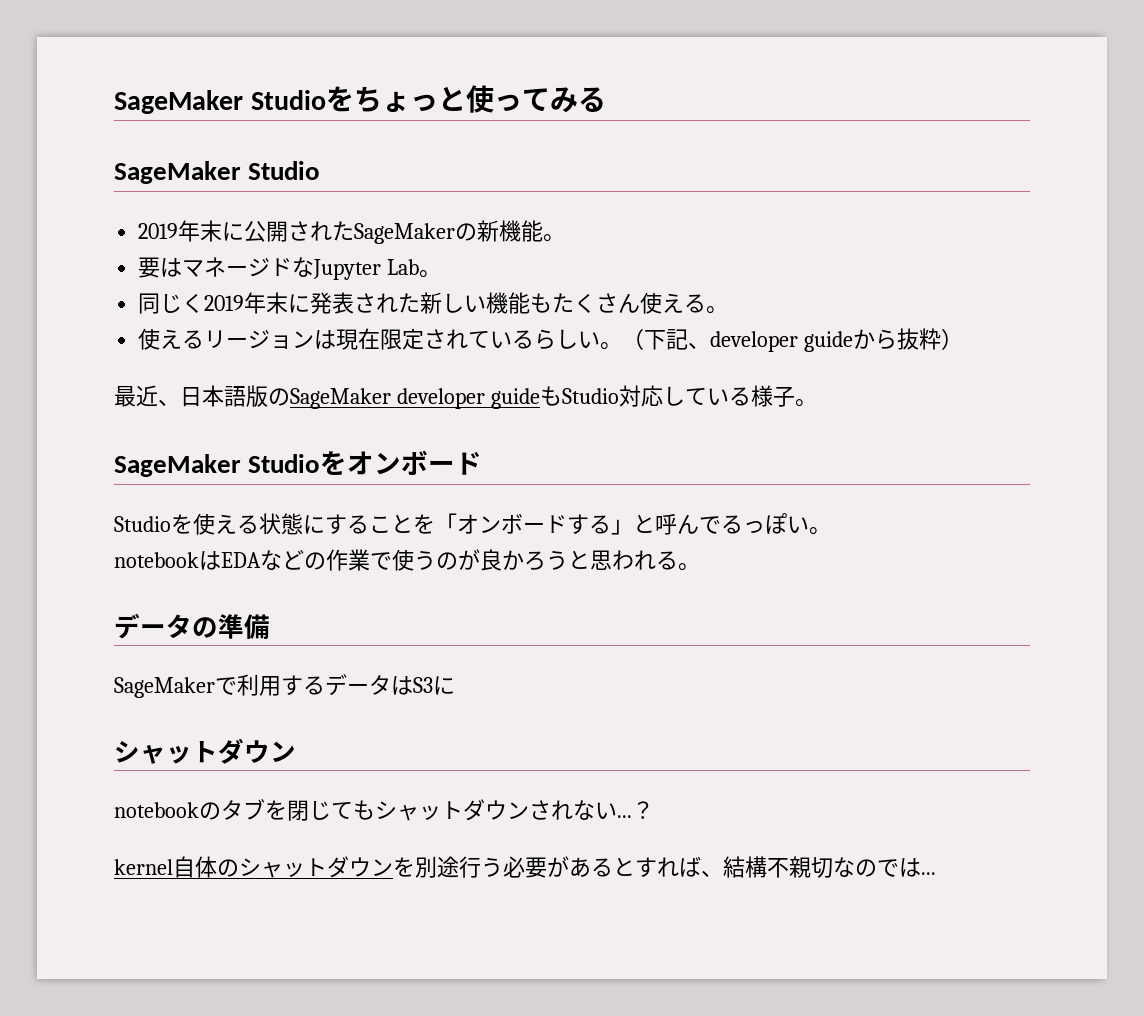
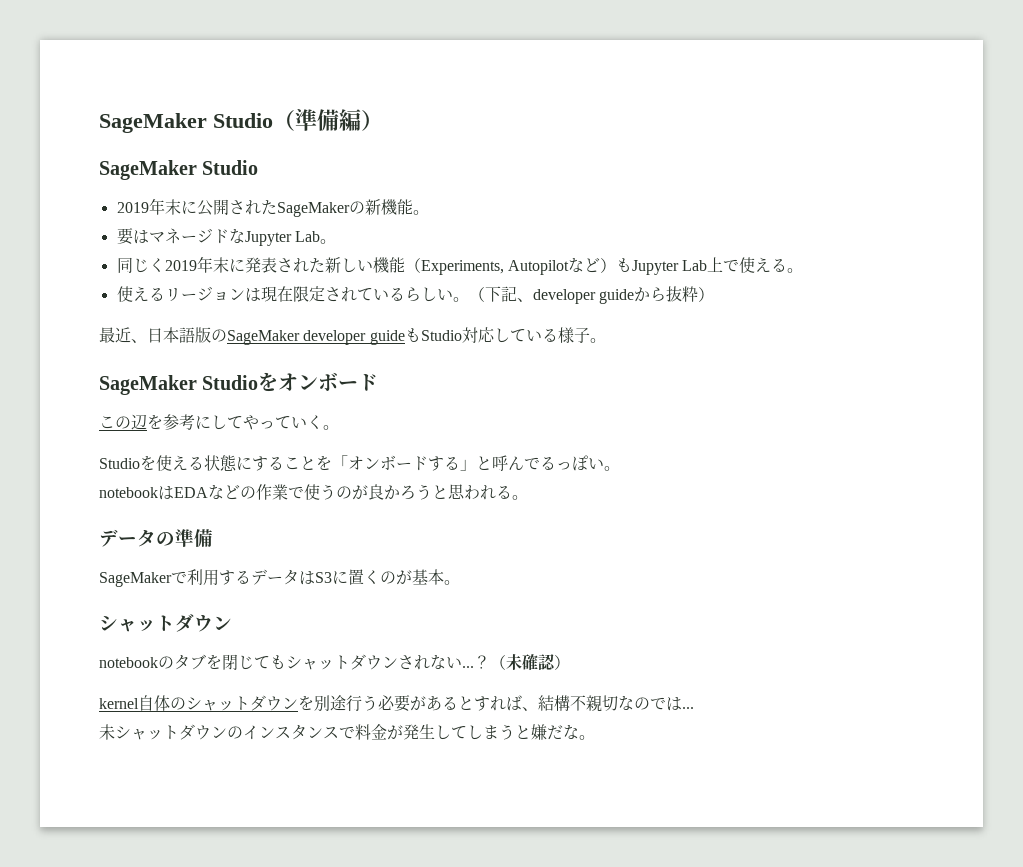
- SageMaker Studioをちょっと使ってみる
+ SageMaker Studio（準備編）
- 同じく2019年末に発表された新しい機能もたくさん使える。
+ 同じく2019年末に発表された新しい機能（Experiments, Autopilotなど）もJupyter Lab上で使える。
+ この辺を参考にしてやっていく。
- SageMakerで利用するデータはS3に
+ SageMakerで利用するデータはS3に置くのが基本。
+ （未確認）
+ 未シャットダウンのインスタンスで料金が発生してしまうと嫌だな。

